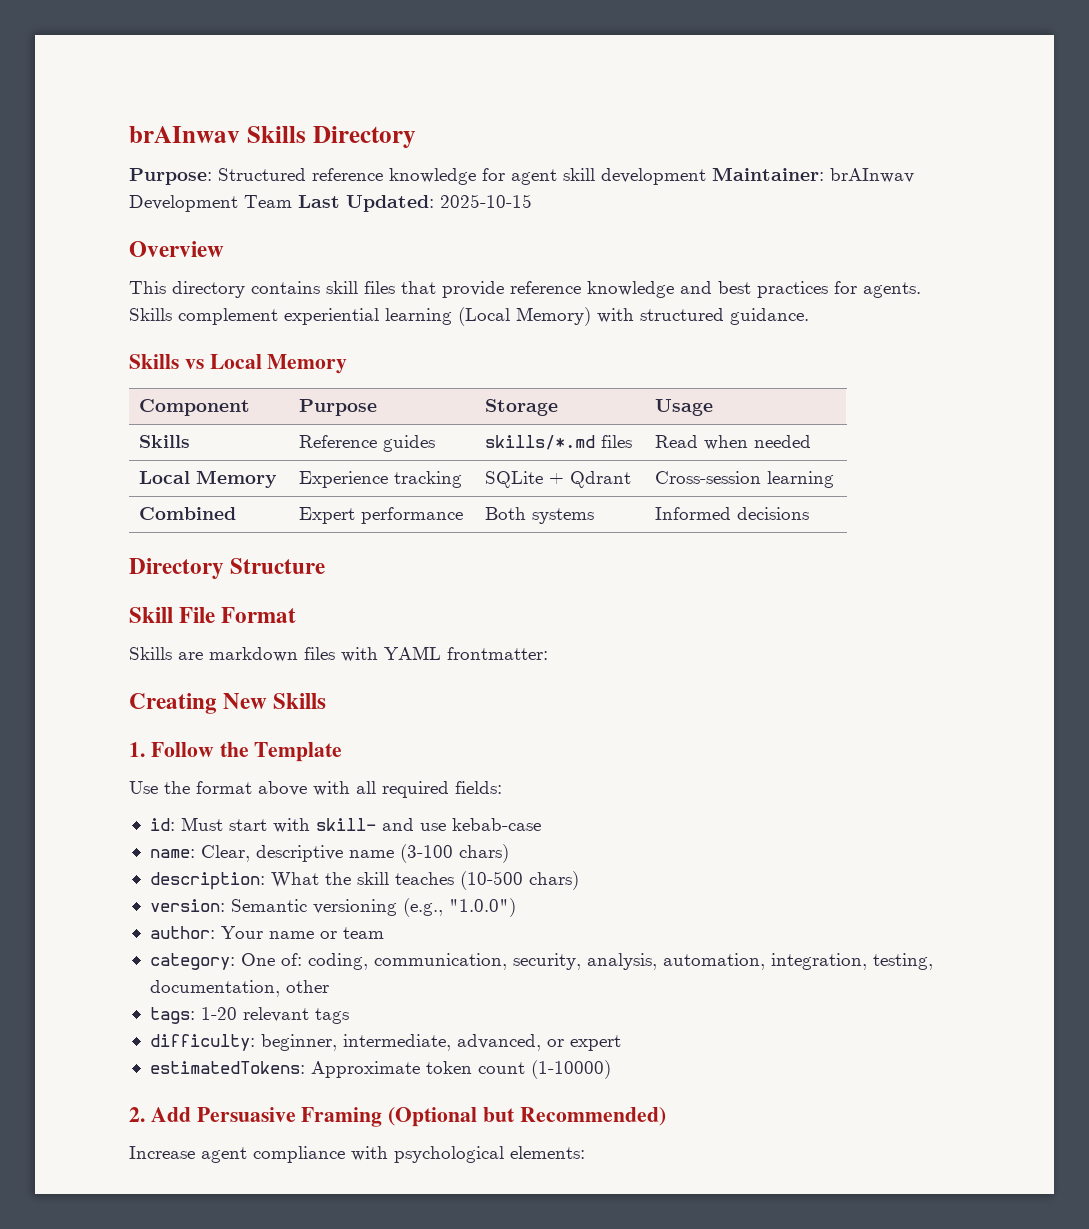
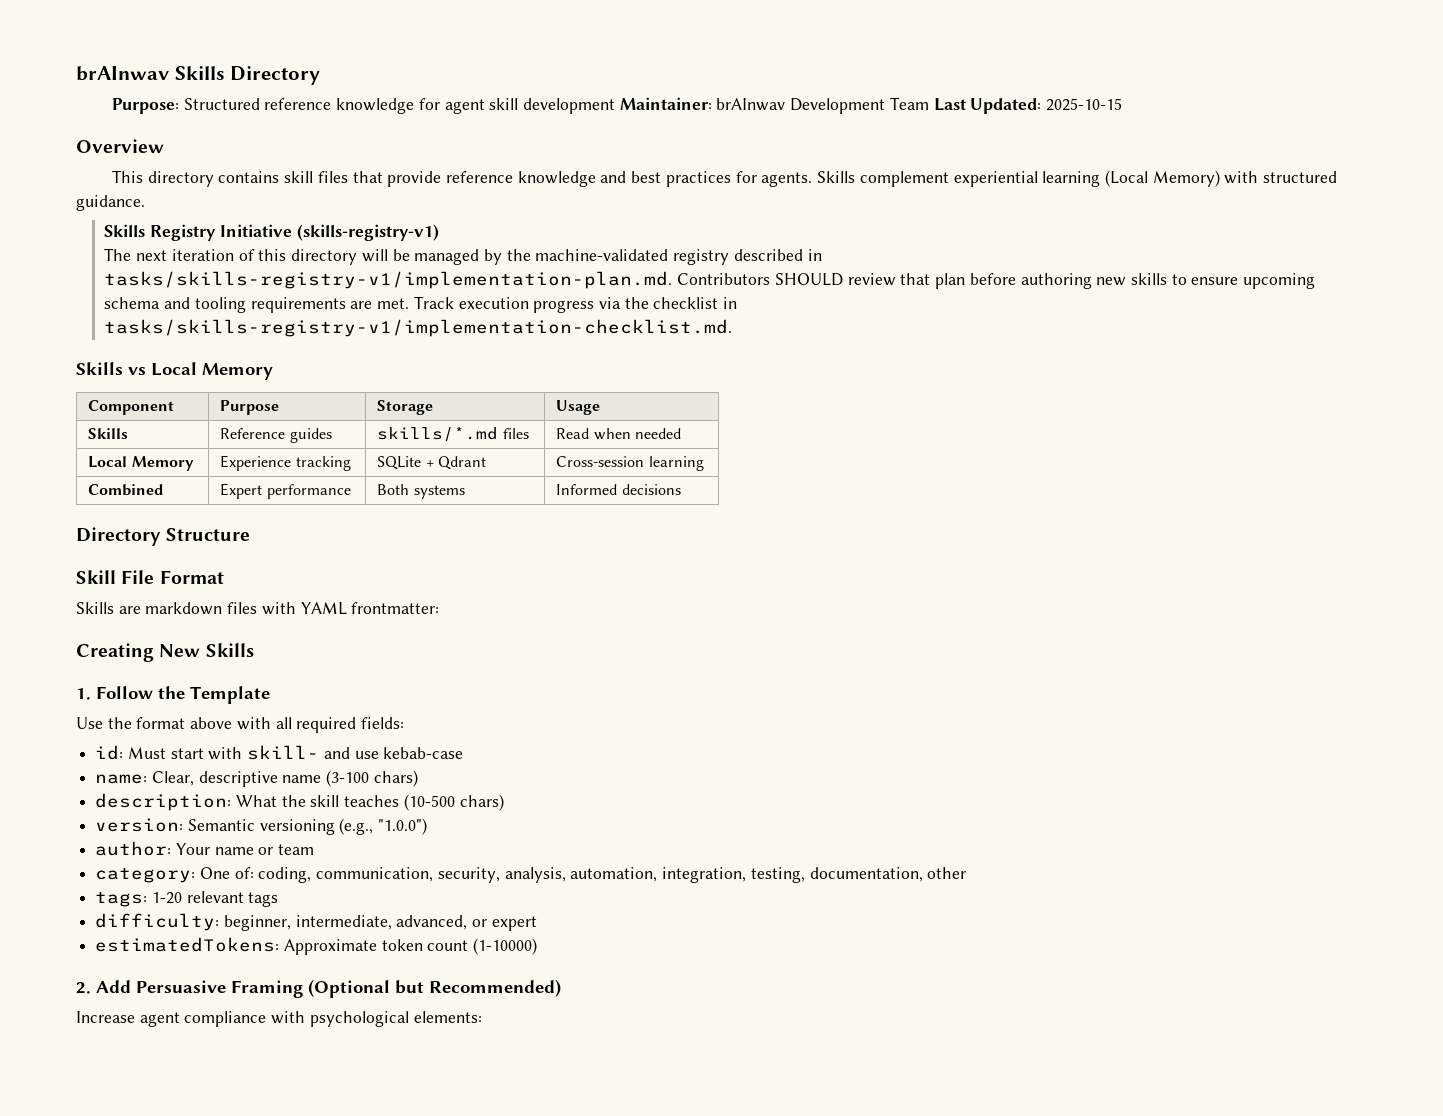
+ Skills Registry Initiative (skills-registry-v1)
+ The next iteration of this directory will be managed by the machine-validated registry described in tasks/skills-registry-v1/implementation-plan.md. Contributors SHOULD review that plan before authoring new skills to ensure upcoming schema and tooling requirements are met. Track execution progress via the checklist in tasks/skills-registry-v1/implementation-checklist.md.

